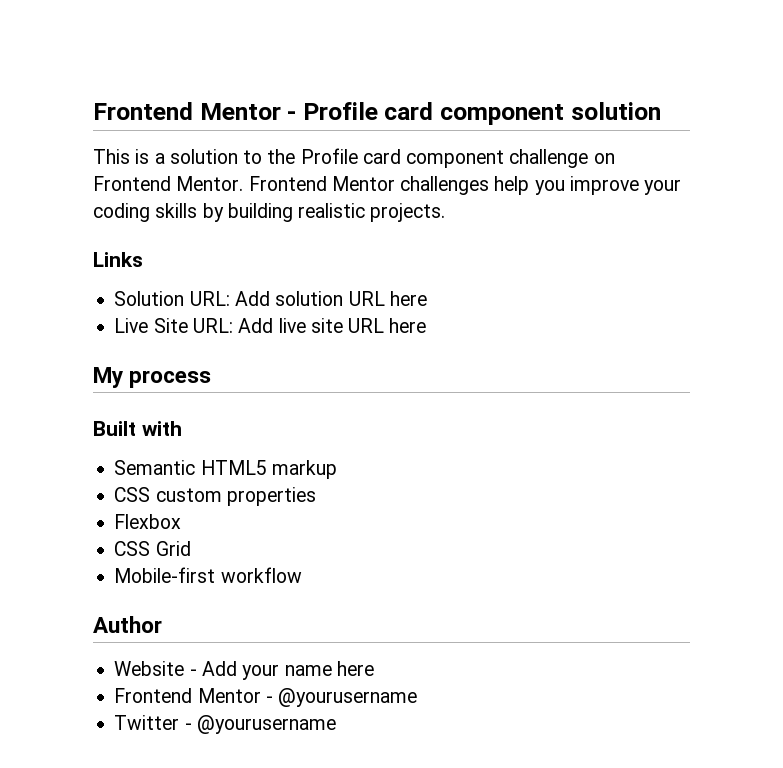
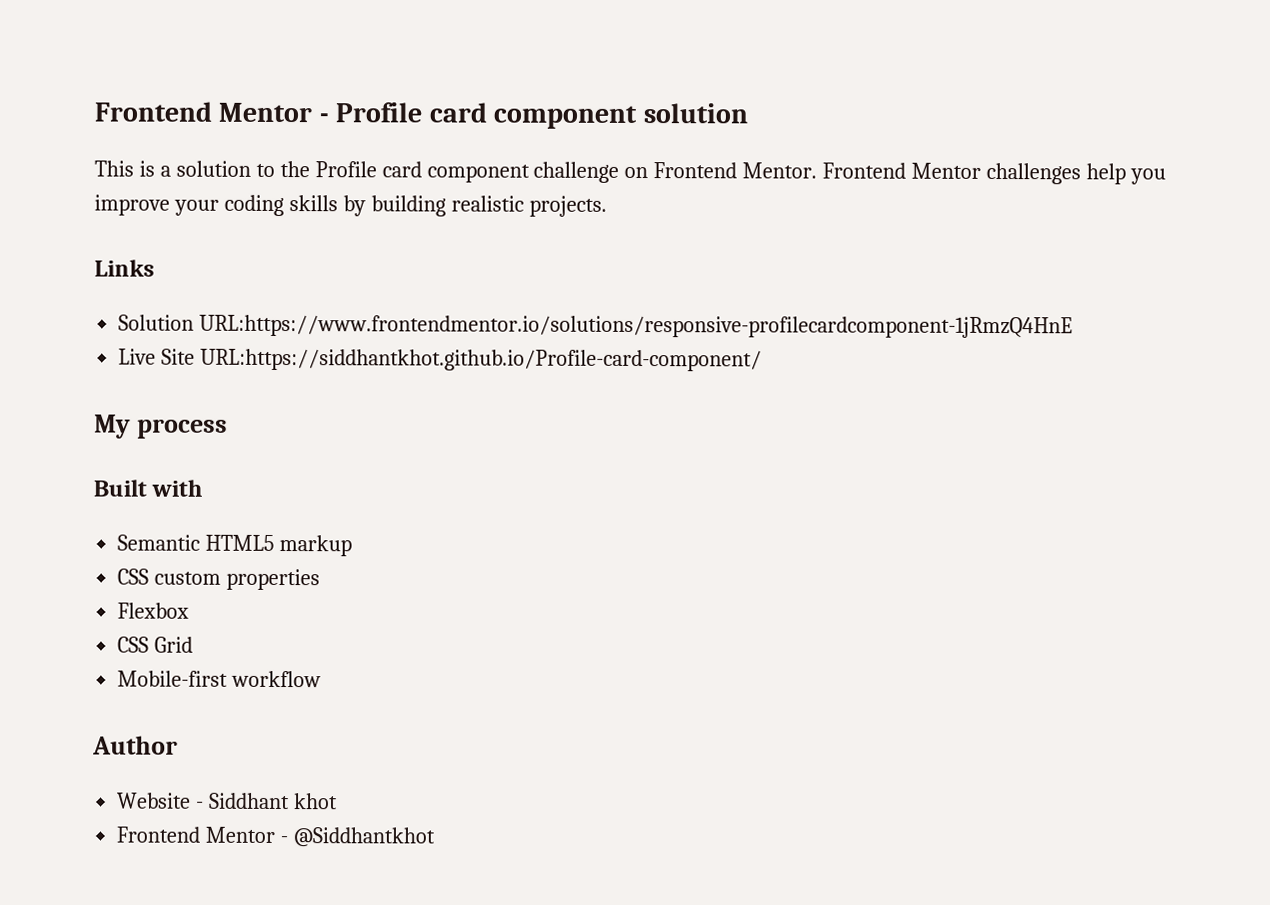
- Solution URL: Add solution URL here
- Live Site URL: Add live site URL here
+ Solution URL:https://www.frontendmentor.io/solutions/responsive-profilecardcomponent-1jRmzQ4HnE
+ Live Site URL:https://siddhantkhot.github.io/Profile-card-component/
- Website - Add your name here
- Frontend Mentor - @yourusername
- Twitter - @yourusername
+ Website - Siddhant khot
+ Frontend Mentor - @Siddhantkhot

